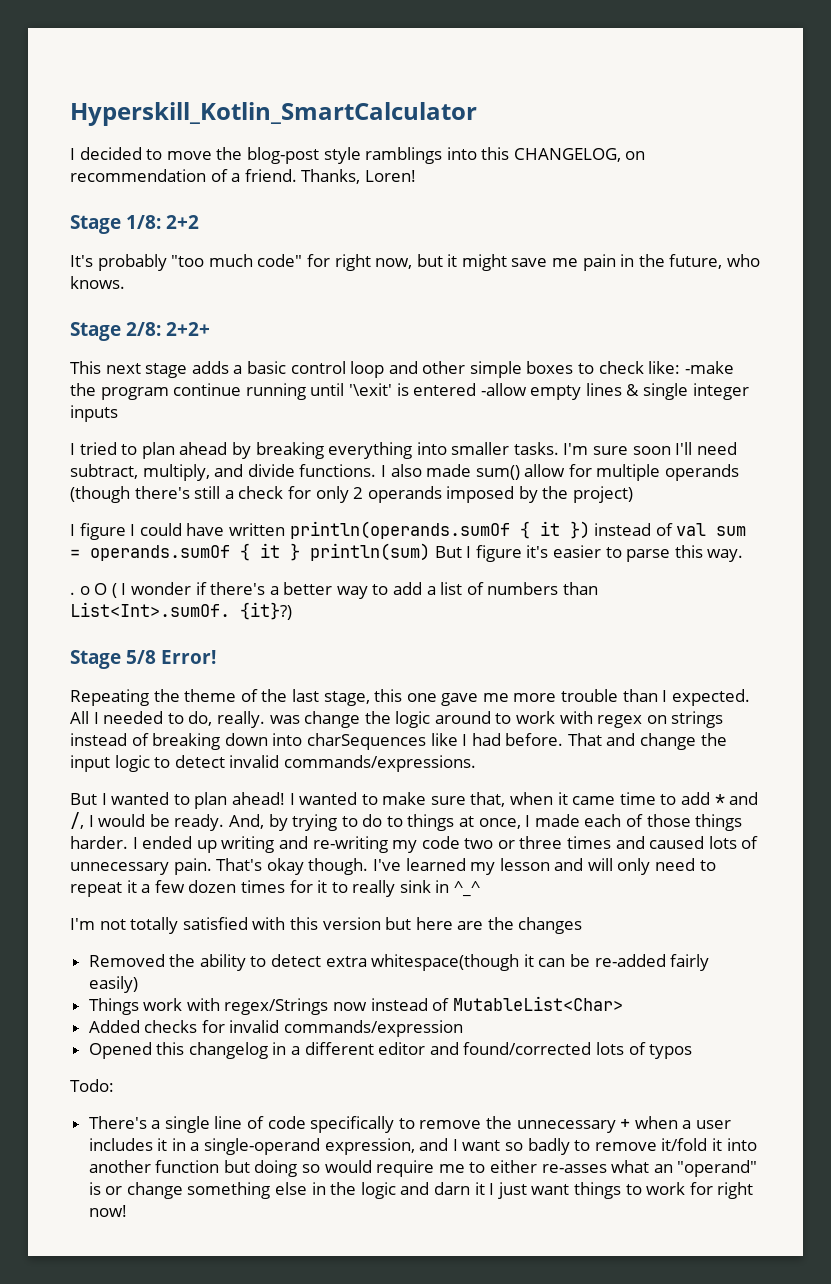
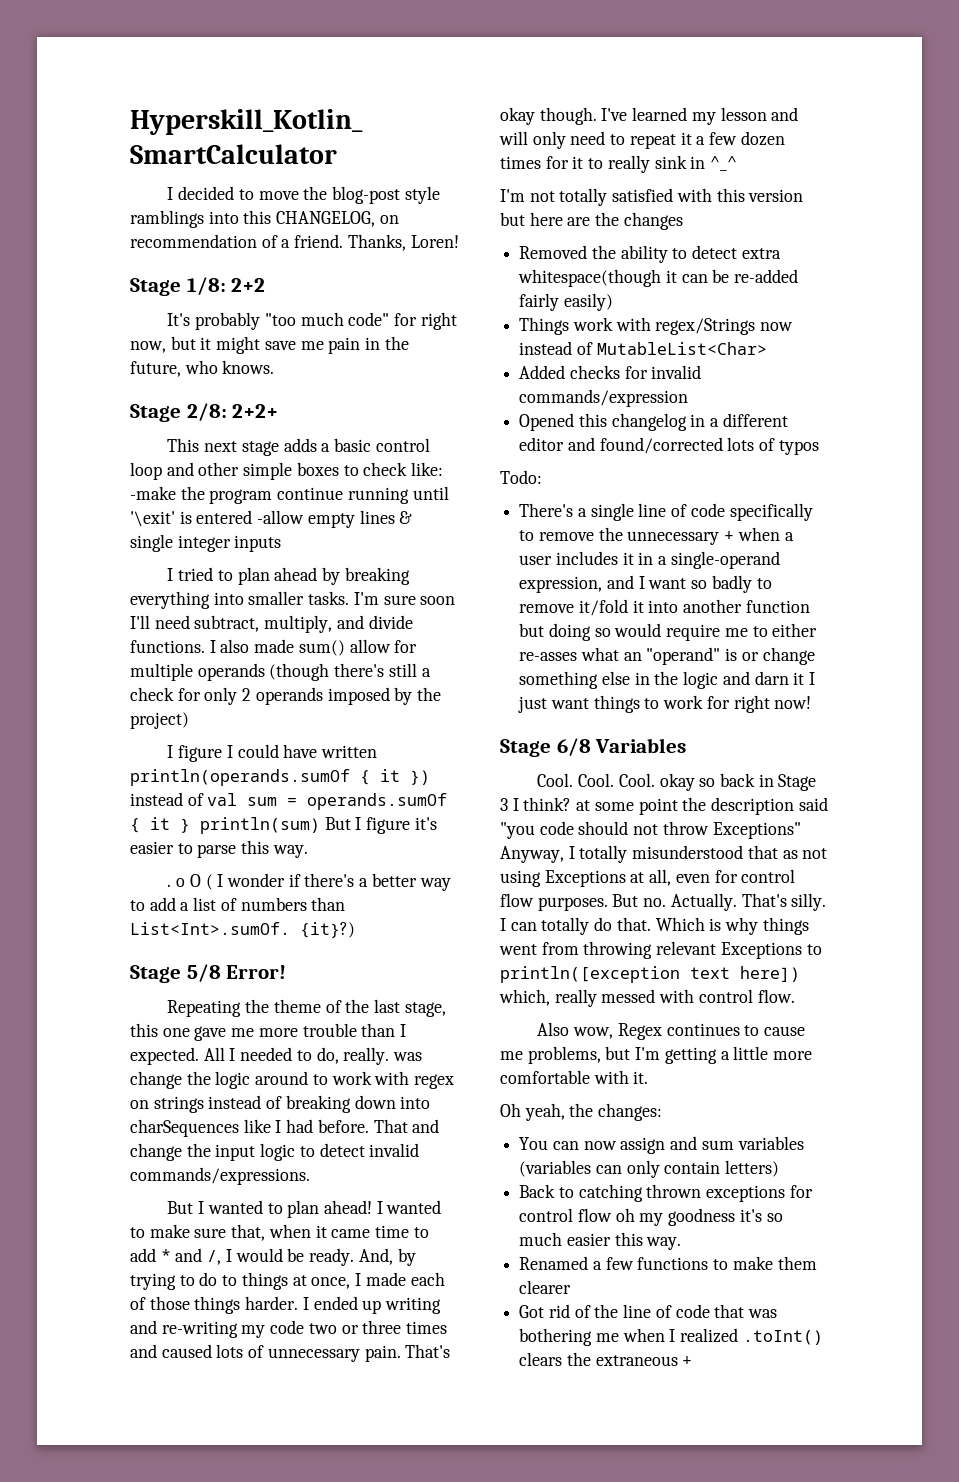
+ Stage 6/8 Variables
+ Cool. Cool. Cool. okay so back in Stage 3 I think? at some point the description said "you code should not throw Exceptions" Anyway, I totally misunderstood that as not using Exceptions at all, even for control flow purposes. But no. Actually. That's silly. I can totally do that. Which is why things went from throwing relevant Exceptions to println([exception text here]) which, really messed with control flow.
+ Also wow, Regex continues to cause me problems, but I'm getting a little more comfortable with it.
+ Oh yeah, the changes:
+ You can now assign and sum variables (variables can only contain letters)
+ Back to catching thrown exceptions for control flow oh my goodness it's so much easier this way.
+ Renamed a few functions to make them clearer
+ Got rid of the line of code that was bothering me when I realized .toInt() clears the extraneous +

